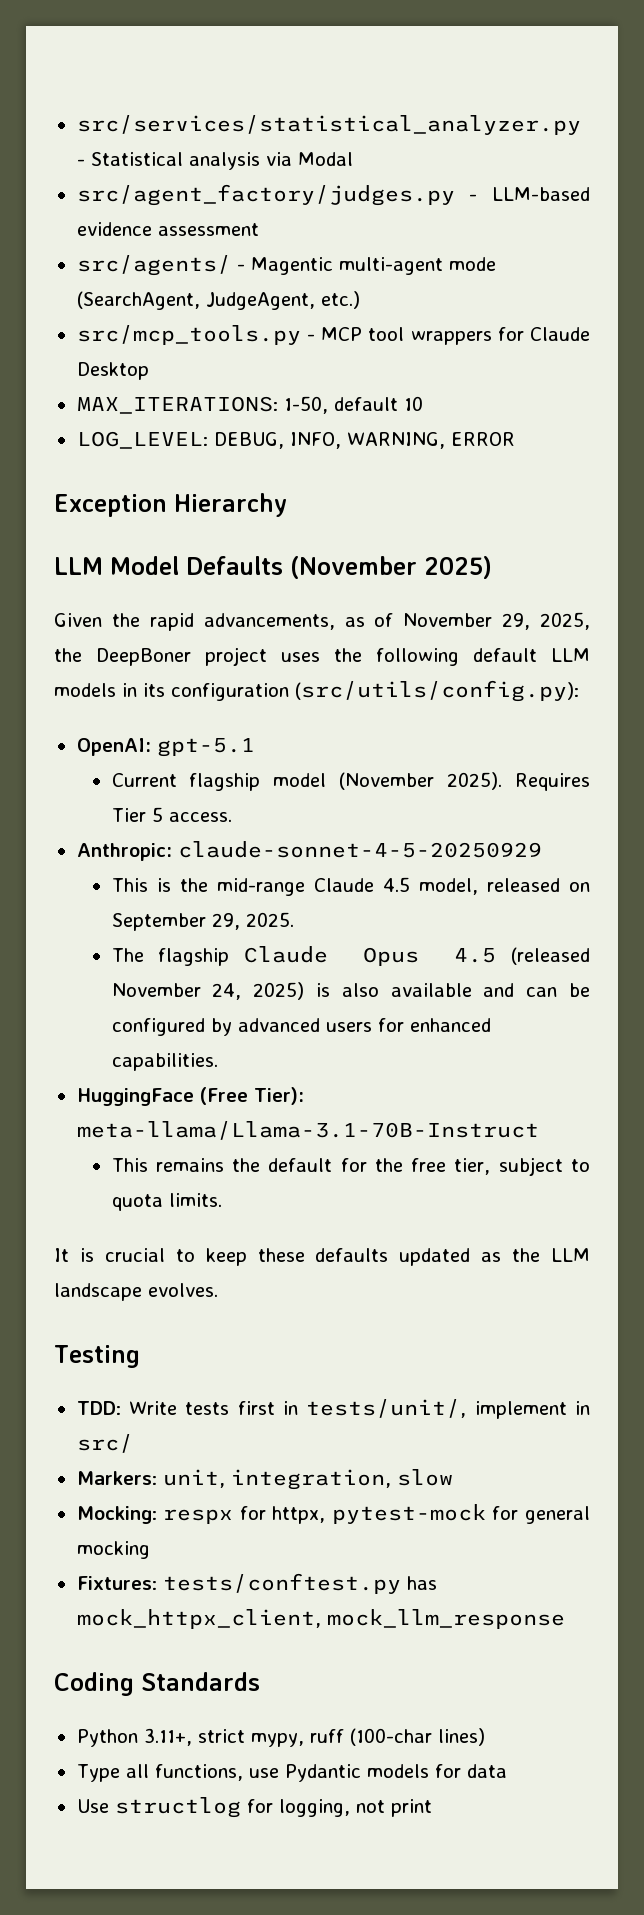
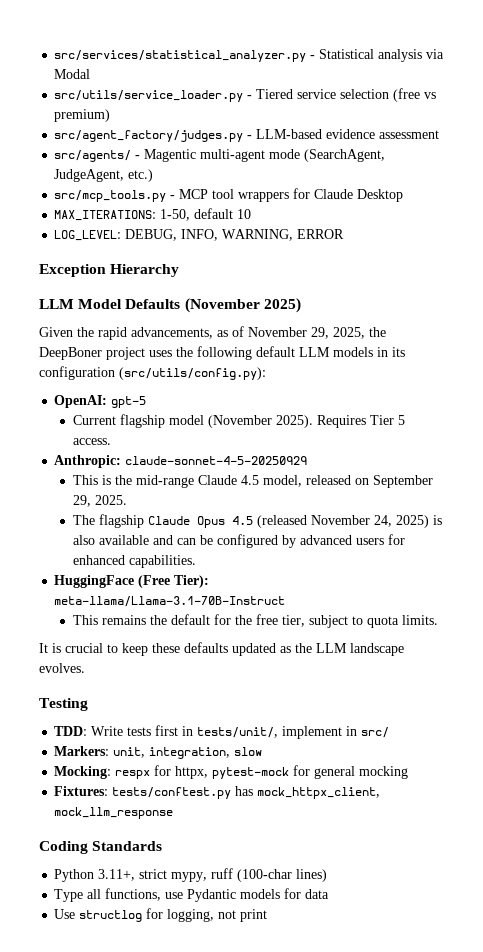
+ src/utils/service_loader.py - Tiered service selection (free vs premium)
- OpenAI: gpt-5.1
+ OpenAI: gpt-5

